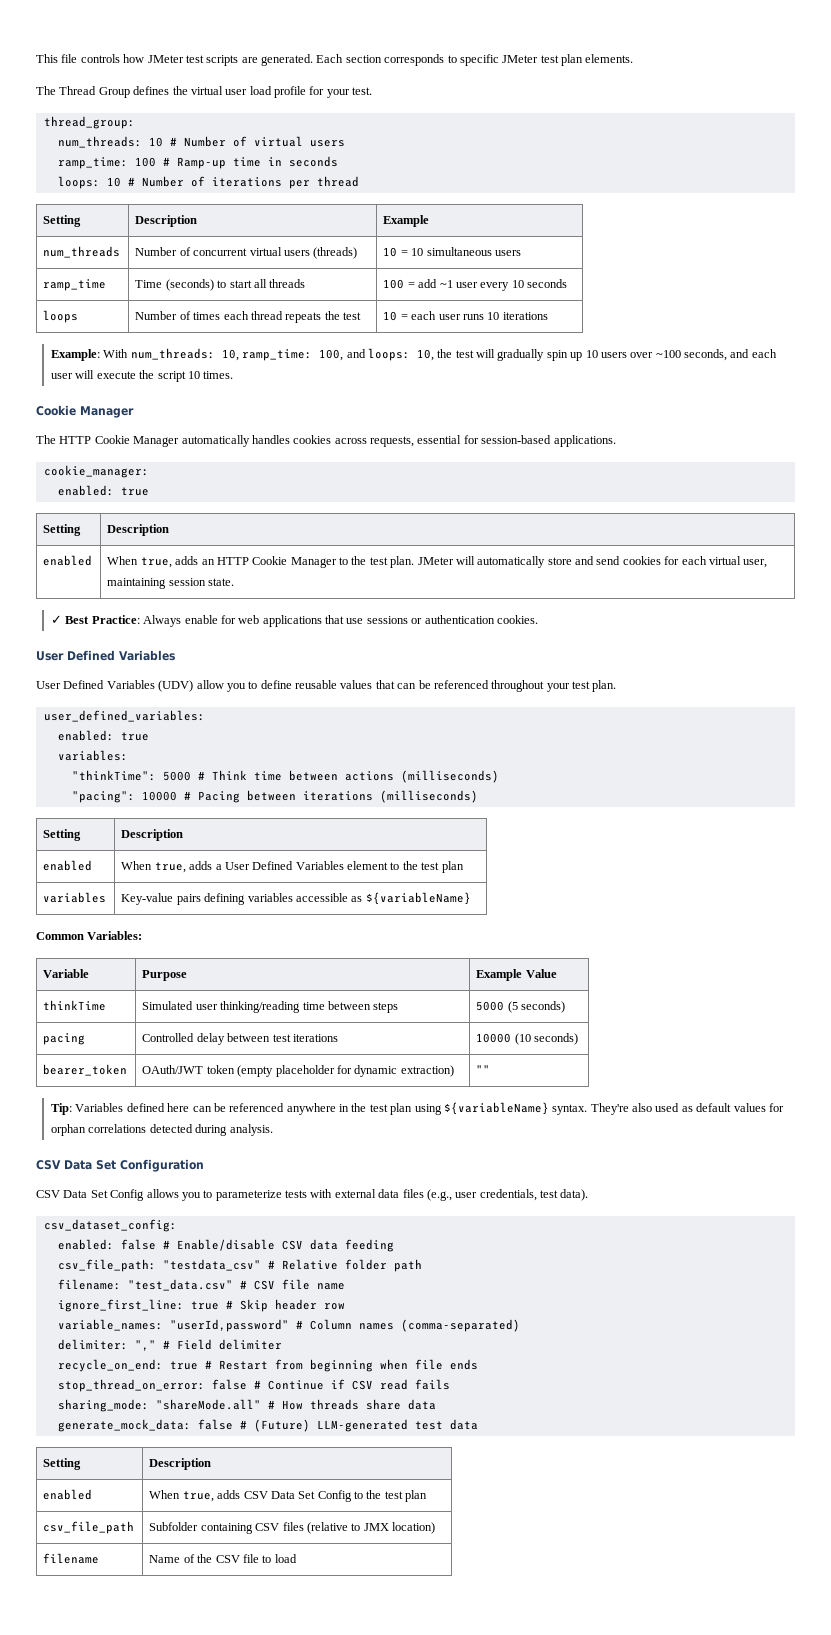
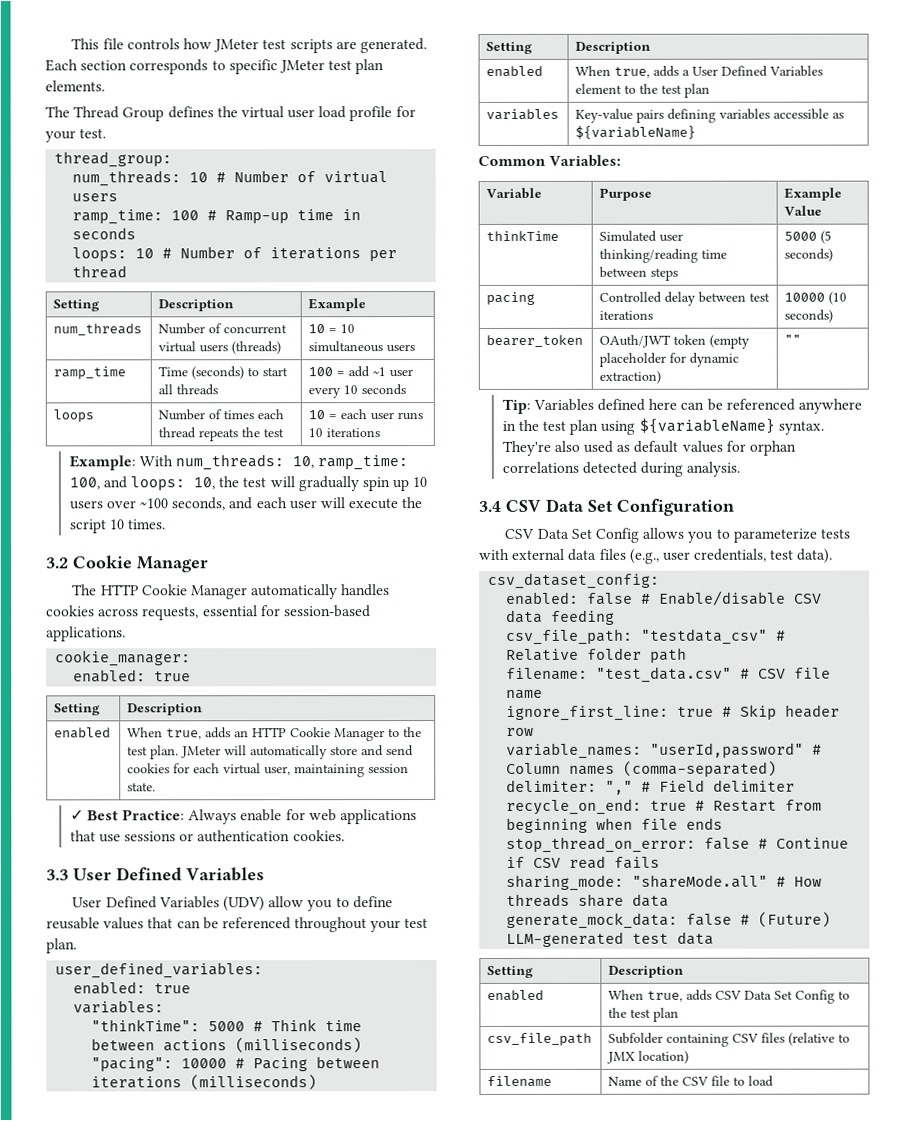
  Example: With num_threads: 10, ramp_time: 100, and loops: 10, the test will gradually spin up 10 users over ~100 seconds, and each user will execute the script 10 times.
- Cookie Manager
+ 3.2 Cookie Manager
  ✓ Best Practice: Always enable for web applications that use sessions or authentication cookies.
- User Defined Variables
+ 3.3 User Defined Variables
- CSV Data Set Configuration
+ 3.4 CSV Data Set Configuration

